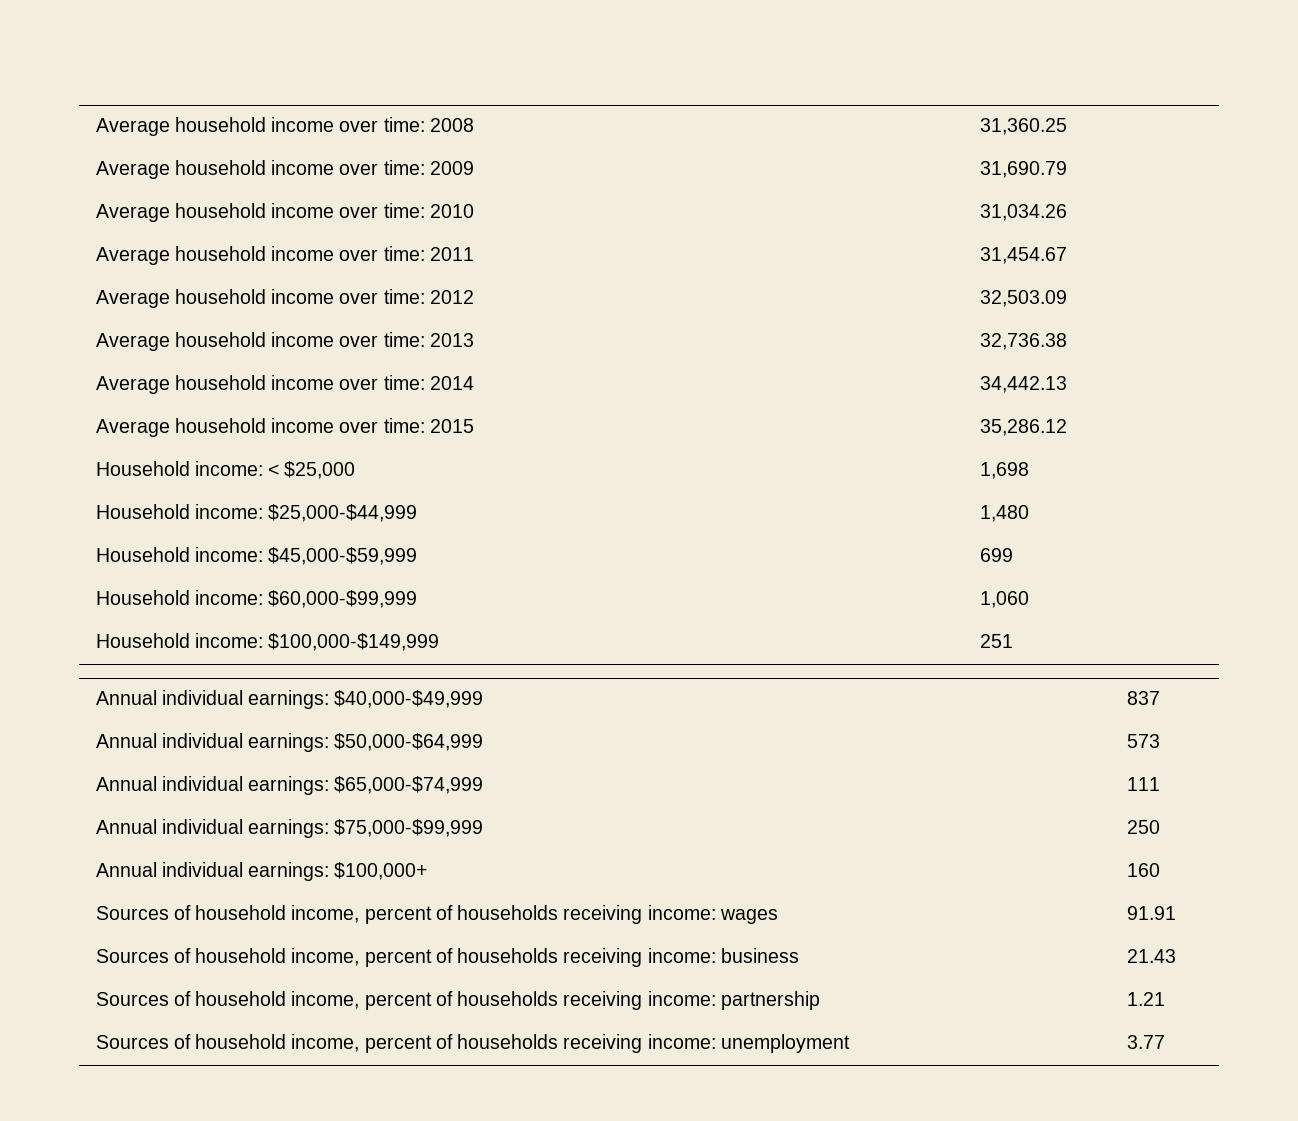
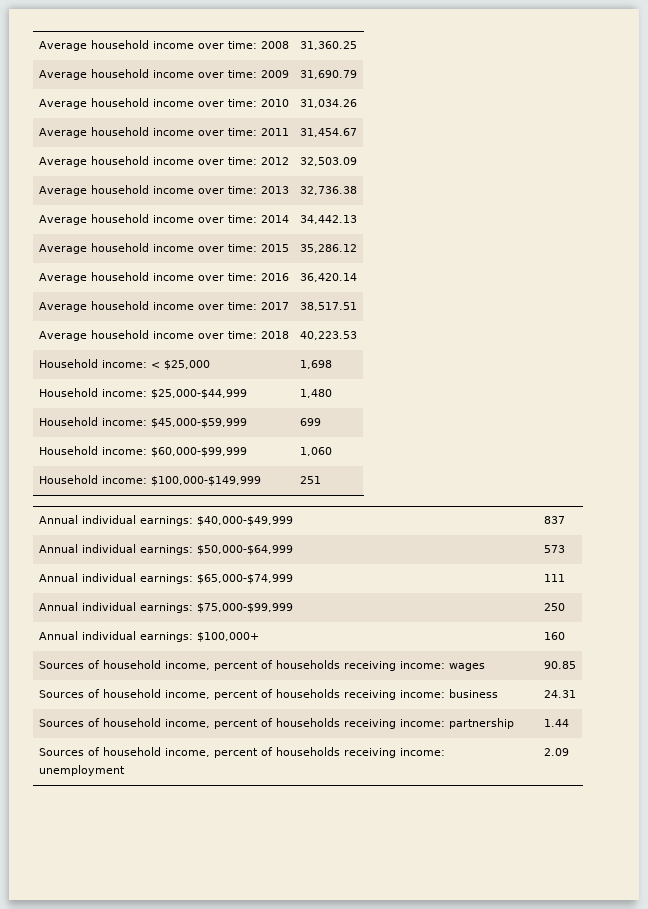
+ Average household income over time: 2016 | 36,420.14
+ Average household income over time: 2017 | 38,517.51
+ Average household income over time: 2018 | 40,223.53
- Sources of household income, percent of households receiving income: wages | 91.91
+ Sources of household income, percent of households receiving income: wages | 90.85
- Sources of household income, percent of households receiving income: business | 21.43
+ Sources of household income, percent of households receiving income: business | 24.31
- Sources of household income, percent of households receiving income: partnership | 1.21
+ Sources of household income, percent of households receiving income: partnership | 1.44
- Sources of household income, percent of households receiving income: unemployment | 3.77
+ Sources of household income, percent of households receiving income: unemployment | 2.09

